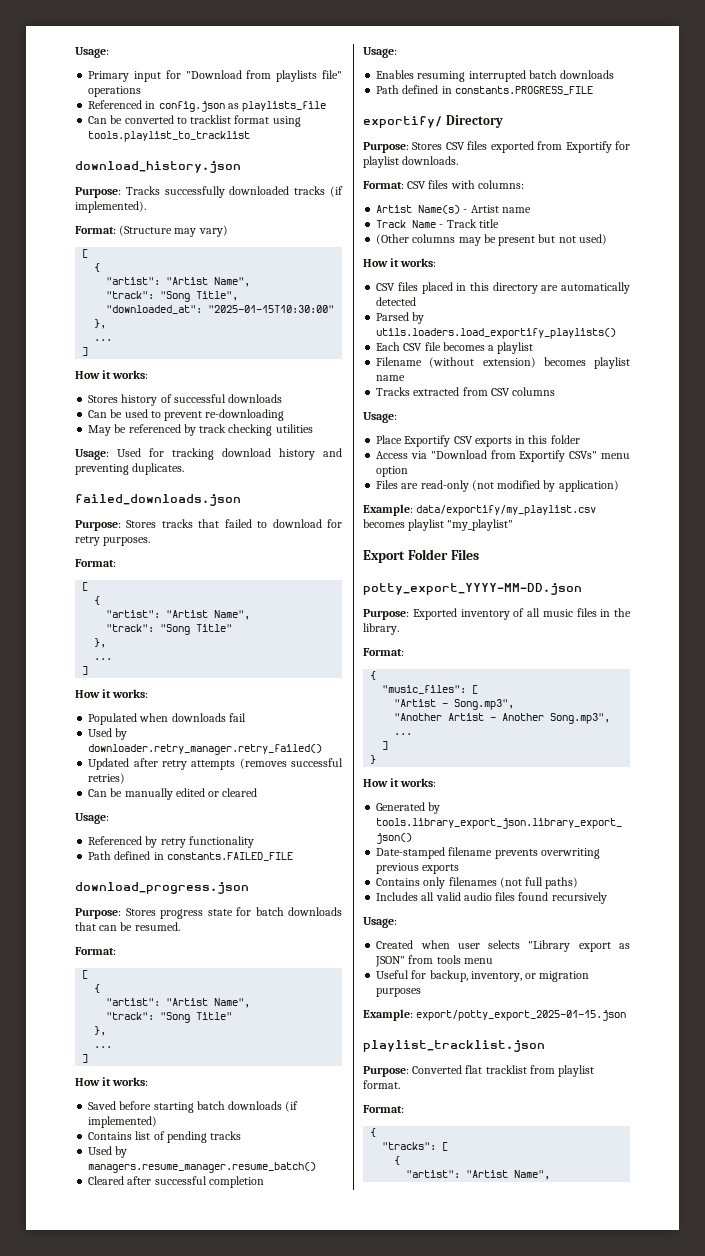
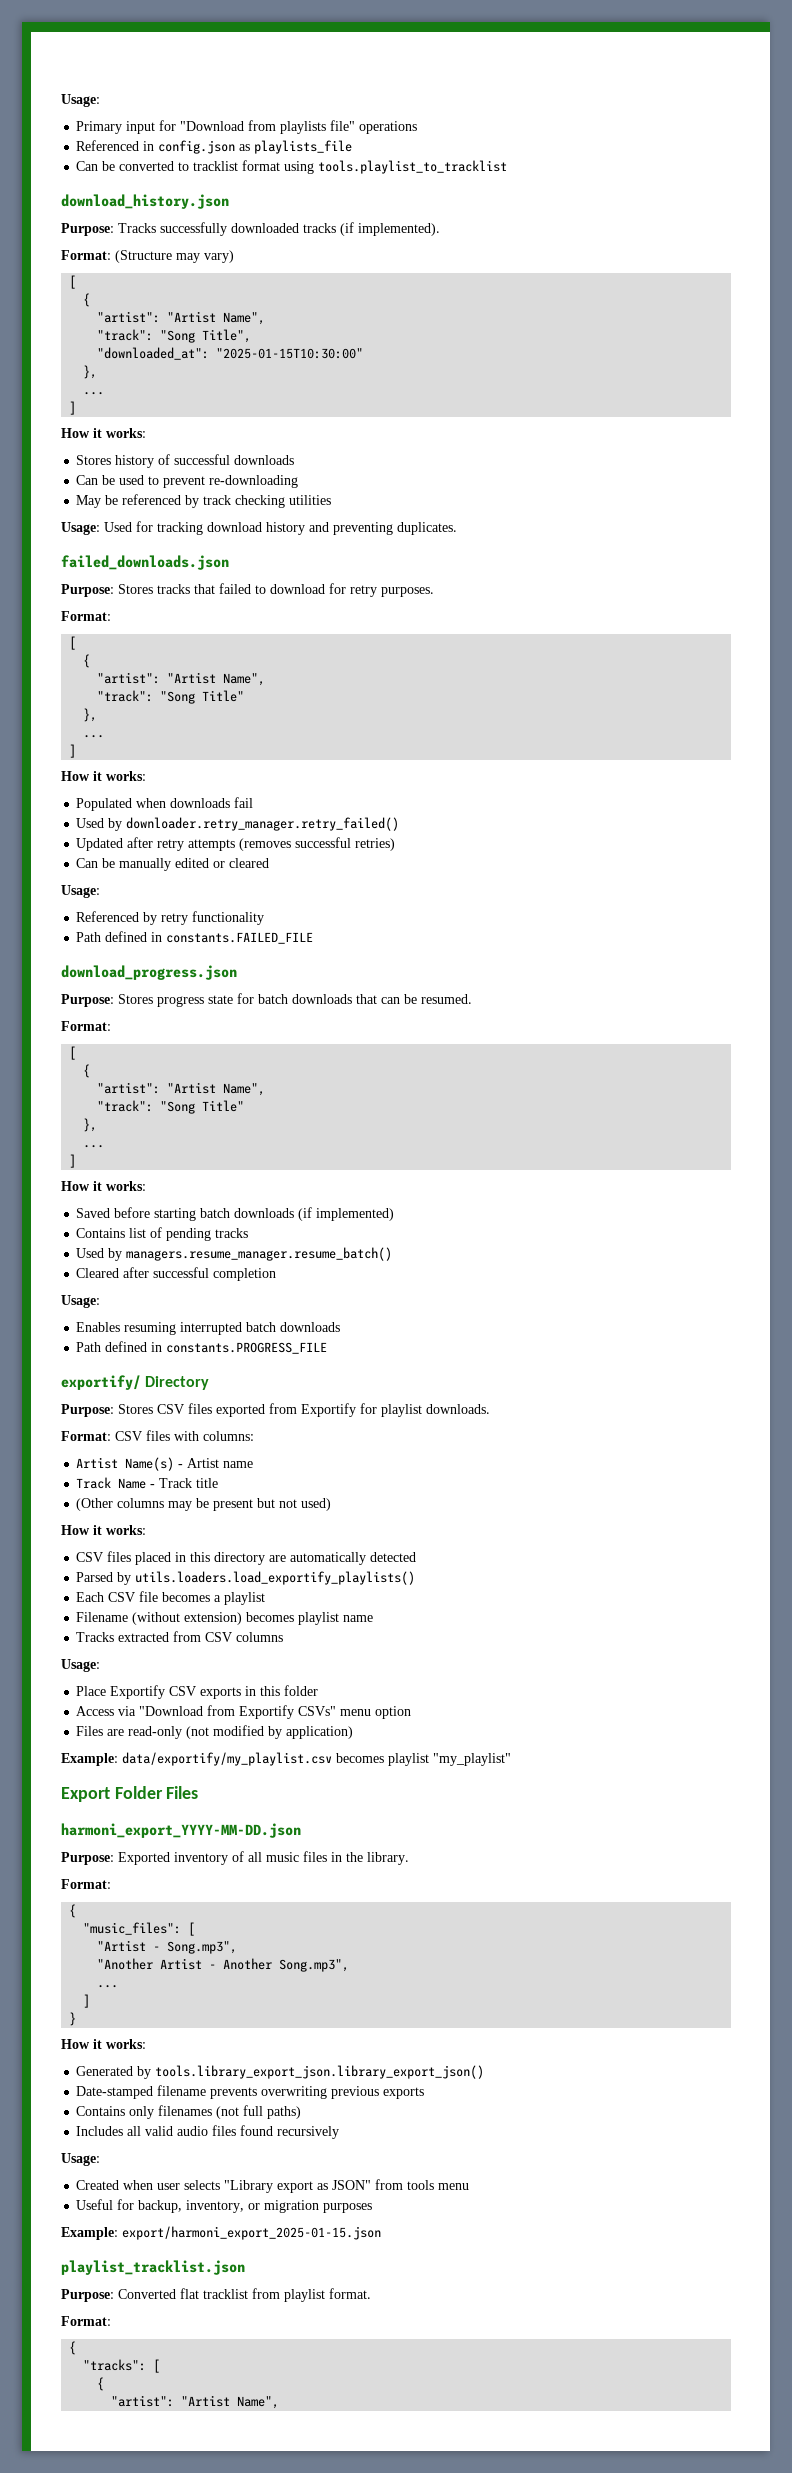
- potty_export_YYYY-MM-DD.json
+ harmoni_export_YYYY-MM-DD.json
- Example: export/potty_export_2025-01-15.json
+ Example: export/harmoni_export_2025-01-15.json

